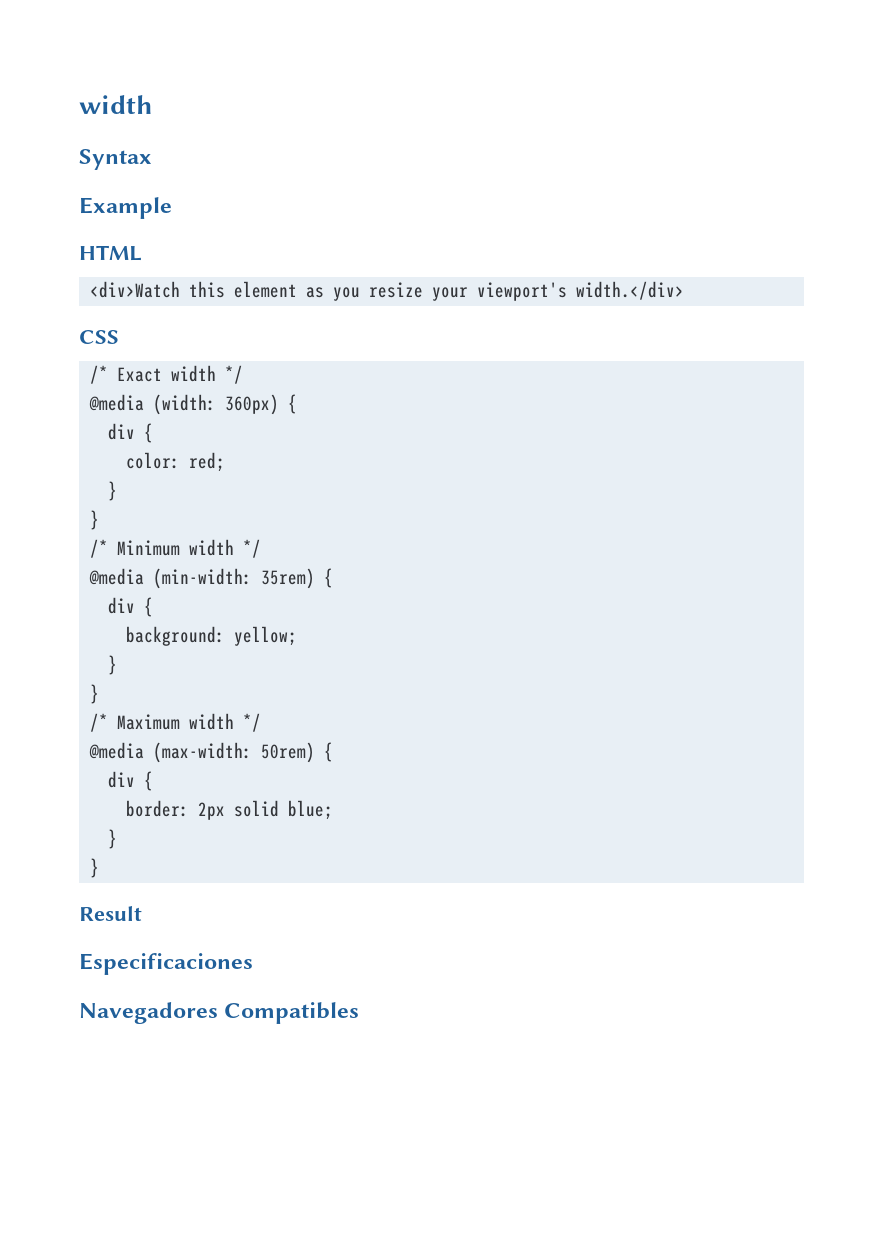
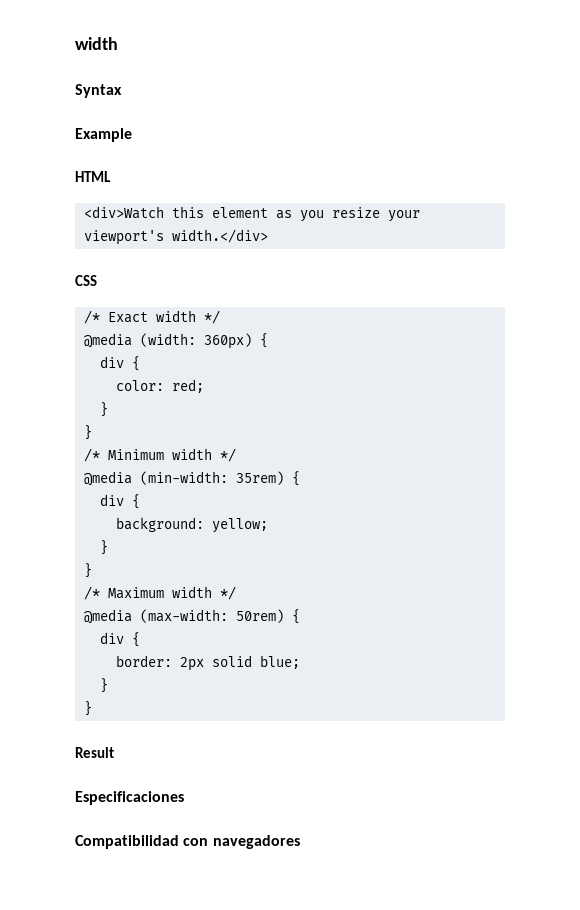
- Navegadores Compatibles
+ Compatibilidad con navegadores

